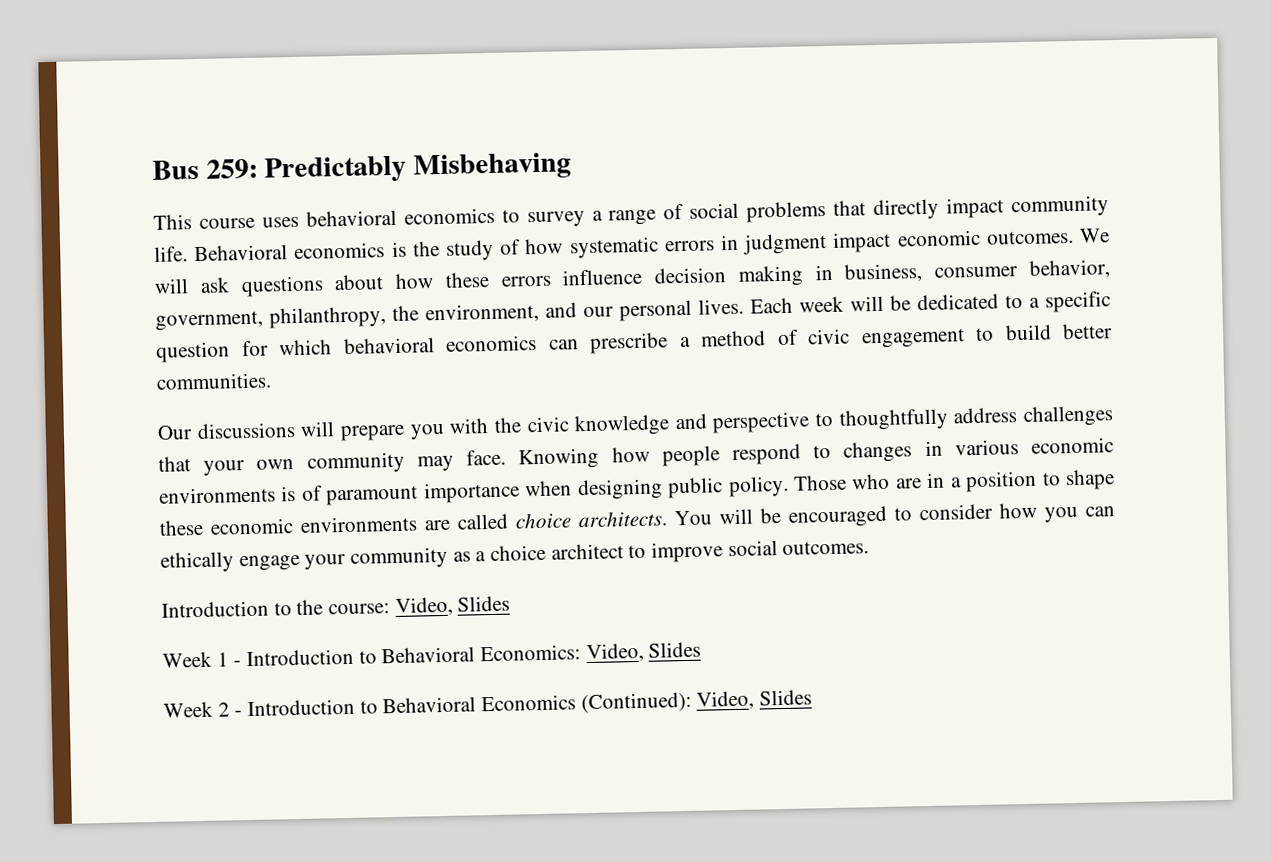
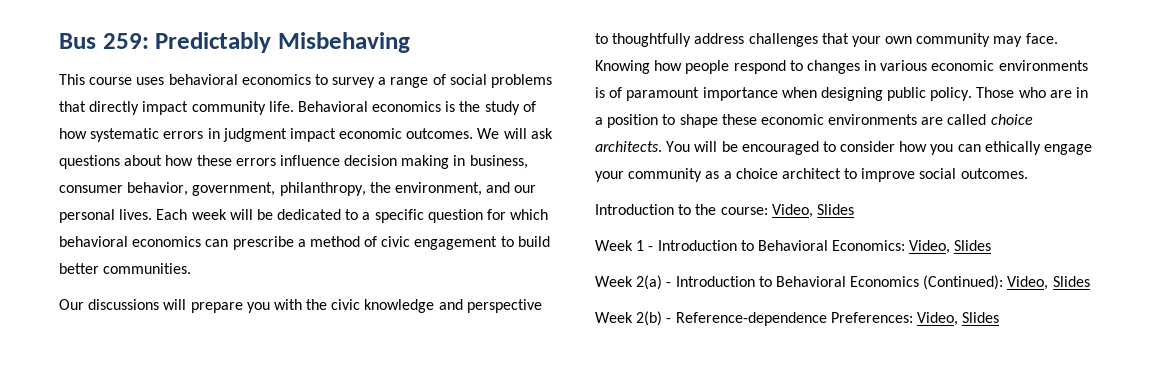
- Week 2 - Introduction to Behavioral Economics (Continued): Video, Slides
+ Week 2(a) - Introduction to Behavioral Economics (Continued): Video, Slides
+ Week 2(b) - Reference-dependence Preferences: Video, Slides

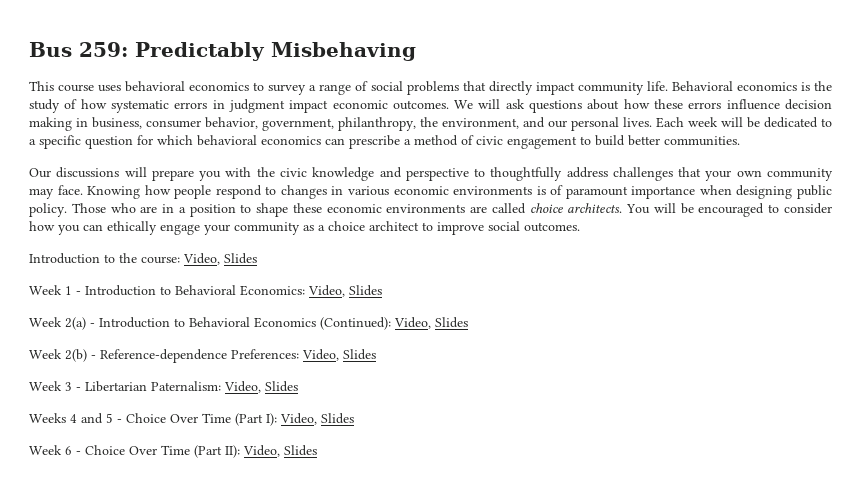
+ Week 3 - Libertarian Paternalism: Video, Slides
+ Weeks 4 and 5 - Choice Over Time (Part I): Video, Slides
+ Week 6 - Choice Over Time (Part II): Video, Slides

